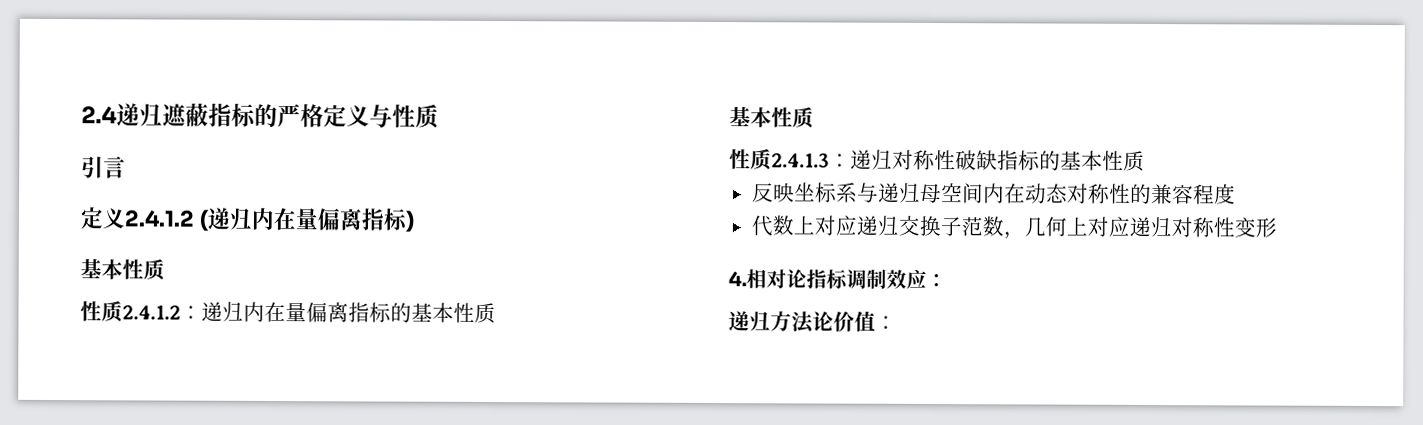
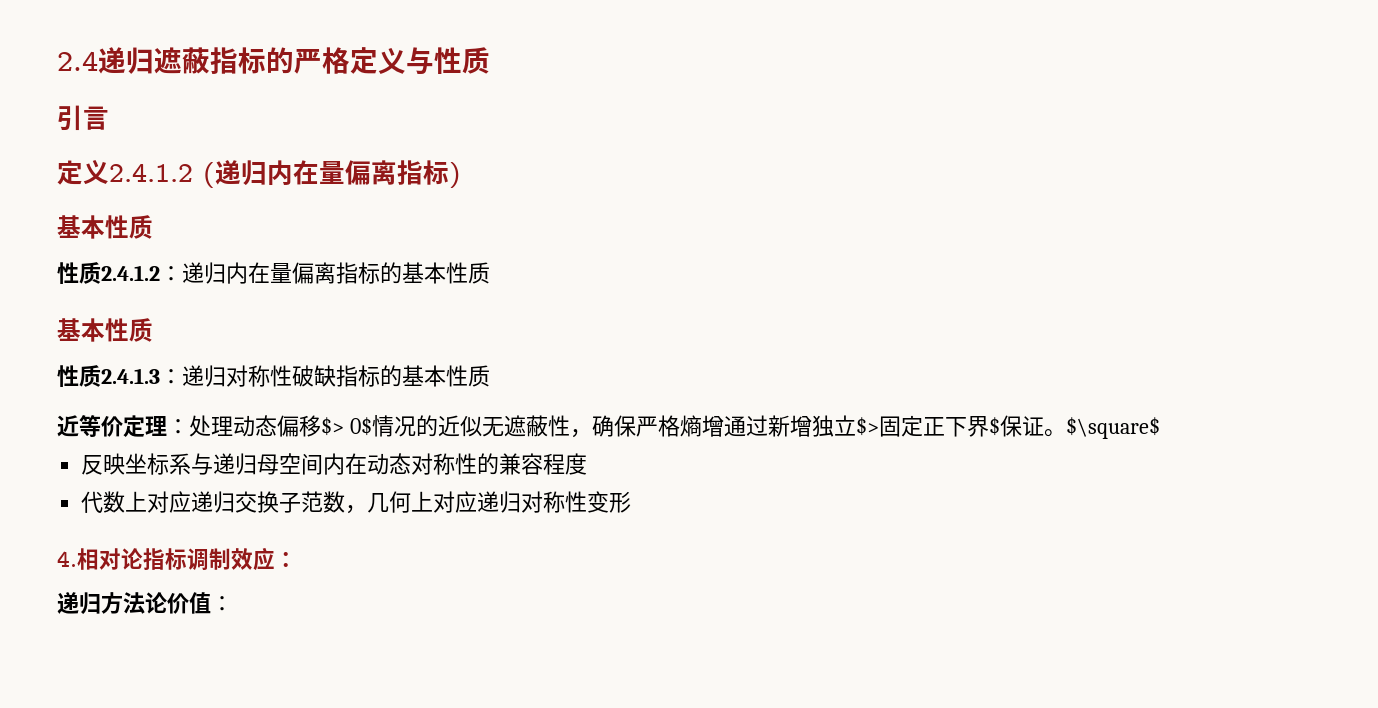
+ 近等价定理：处理动态偏移$> 0$情况的近似无遮蔽性，确保严格熵增通过新增独立$>固定正下界$保证。$\square$

